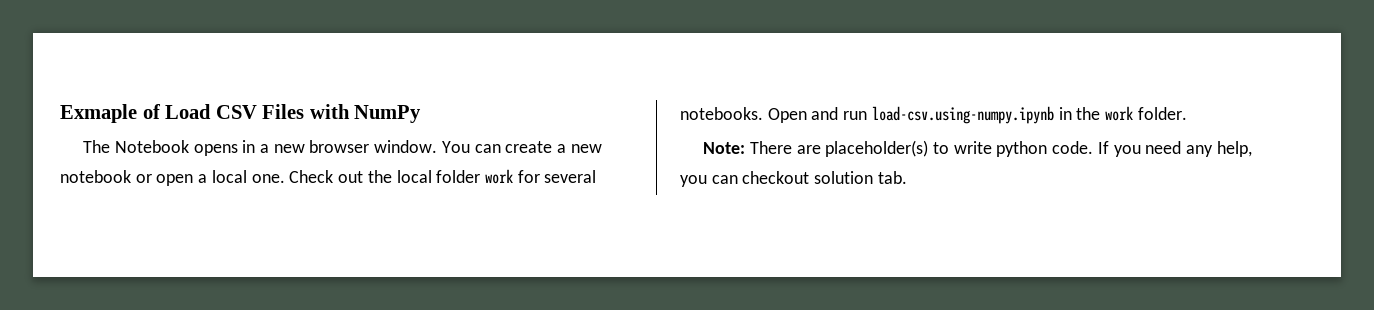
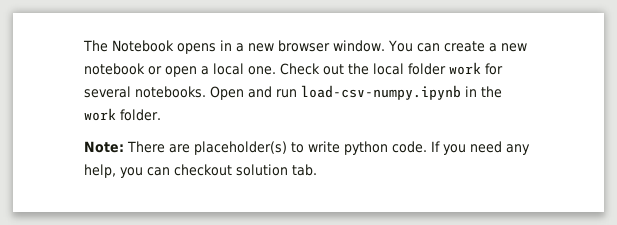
- Exmaple of Load CSV Files with NumPy
- Open and run load-csv.using-numpy.ipynb in the work folder.
+ Open and run load-csv-numpy.ipynb in the work folder.

